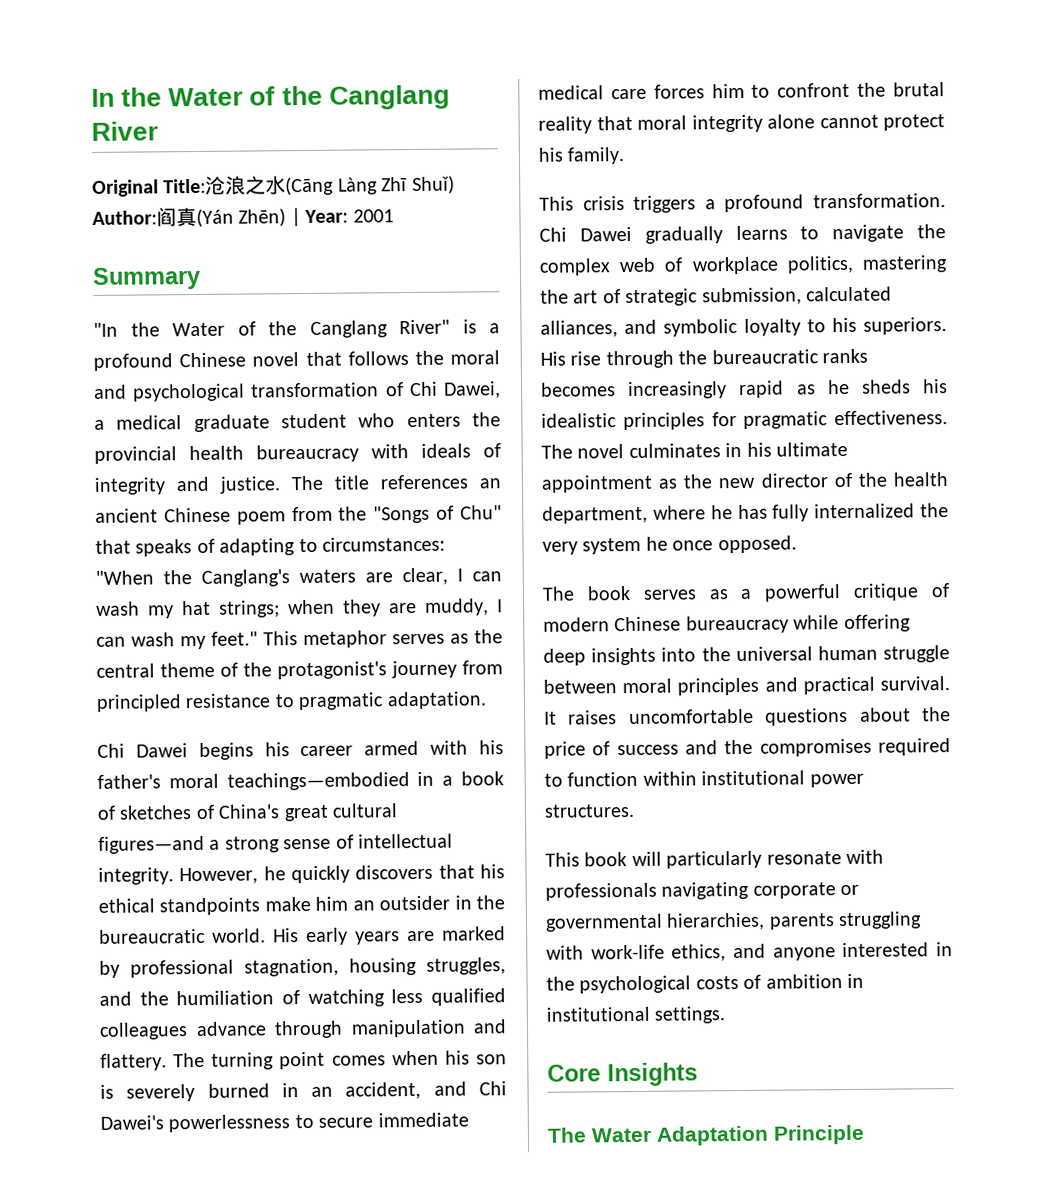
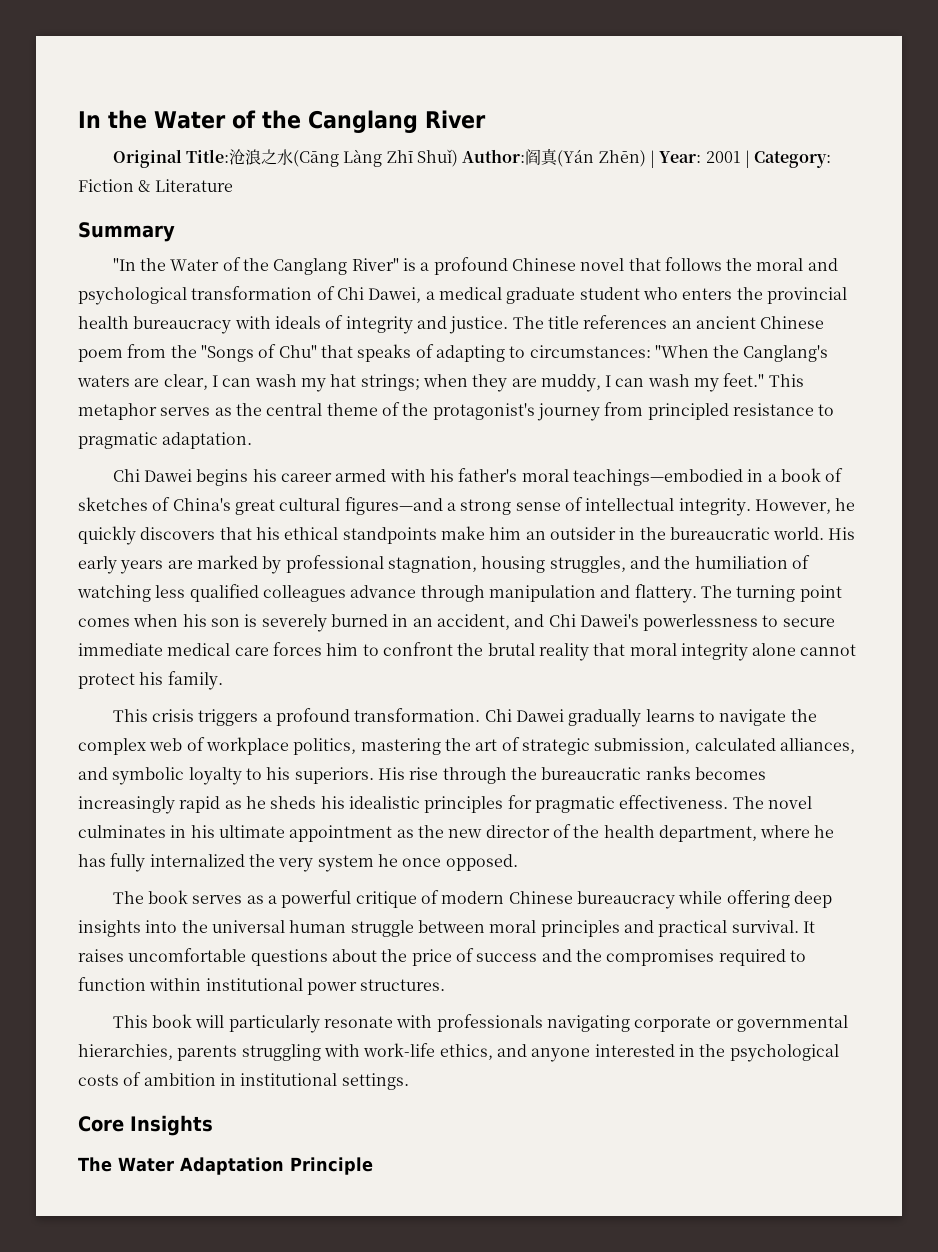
- Original Title:沧浪之水(Cāng Làng Zhī Shuǐ) Author:阎真(Yán Zhēn) | Year: 2001
+ Original Title:沧浪之水(Cāng Làng Zhī Shuǐ) Author:阎真(Yán Zhēn) | Year: 2001 | Category: Fiction & Literature

